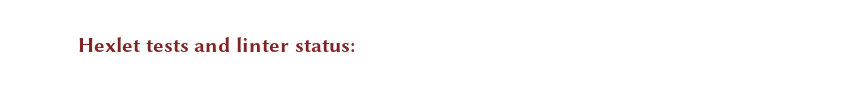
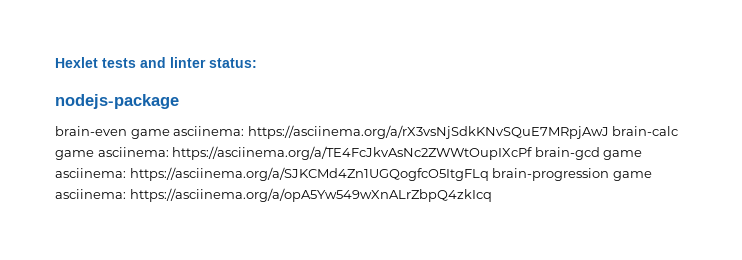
+ nodejs-package
+ brain-even game asciinema: https://asciinema.org/a/rX3vsNjSdkKNvSQuE7MRpjAwJ brain-calc game asciinema: https://asciinema.org/a/TE4FcJkvAsNc2ZWWtOupIXcPf brain-gcd game asciinema: https://asciinema.org/a/SJKCMd4Zn1UGQogfcO5ItgFLq brain-progression game asciinema: https://asciinema.org/a/opA5Yw549wXnALrZbpQ4zkIcq

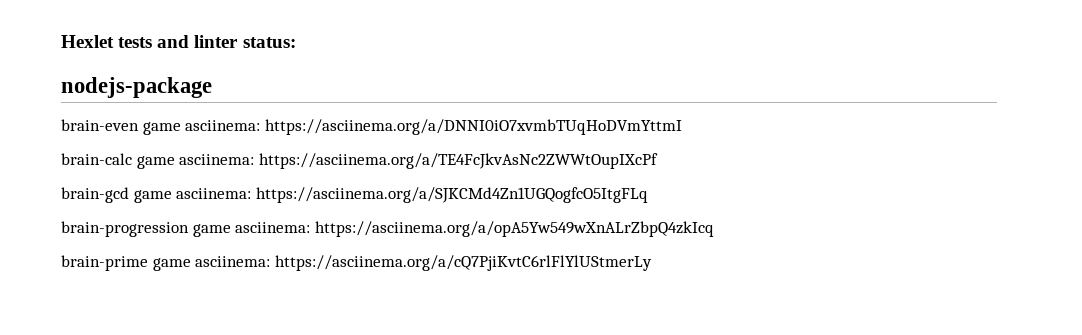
- brain-even game asciinema: https://asciinema.org/a/rX3vsNjSdkKNvSQuE7MRpjAwJ brain-calc game asciinema: https://asciinema.org/a/TE4FcJkvAsNc2ZWWtOupIXcPf brain-gcd game asciinema: https://asciinema.org/a/SJKCMd4Zn1UGQogfcO5ItgFLq brain-progression game asciinema: https://asciinema.org/a/opA5Yw549wXnALrZbpQ4zkIcq
+ brain-even game asciinema: https://asciinema.org/a/DNNI0iO7xvmbTUqHoDVmYttmI
+ brain-calc game asciinema: https://asciinema.org/a/TE4FcJkvAsNc2ZWWtOupIXcPf
+ brain-gcd game asciinema: https://asciinema.org/a/SJKCMd4Zn1UGQogfcO5ItgFLq
+ brain-progression game asciinema: https://asciinema.org/a/opA5Yw549wXnALrZbpQ4zkIcq
+ brain-prime game asciinema: https://asciinema.org/a/cQ7PjiKvtC6rlFlYlUStmerLy

